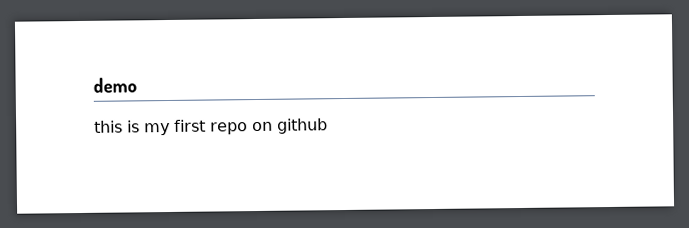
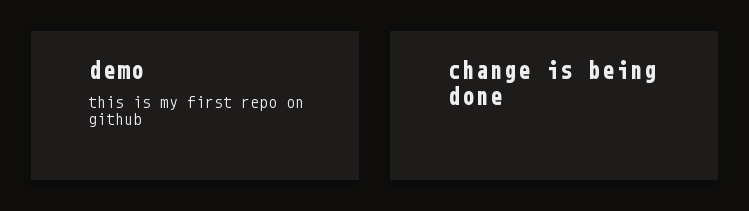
+ change is being done

